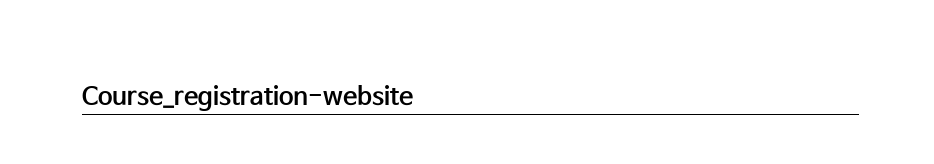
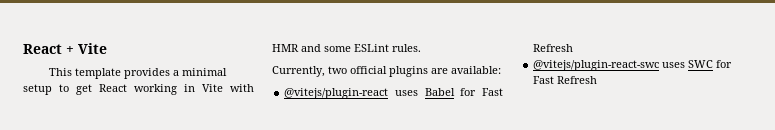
- Course_registration-website
+ React + Vite
+ This template provides a minimal setup to get React working in Vite with HMR and some ESLint rules.
+ Currently, two official plugins are available:
+ @vitejs/plugin-react uses Babel for Fast Refresh
+ @vitejs/plugin-react-swc uses SWC for Fast Refresh

